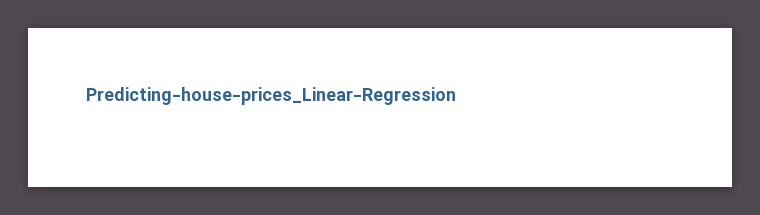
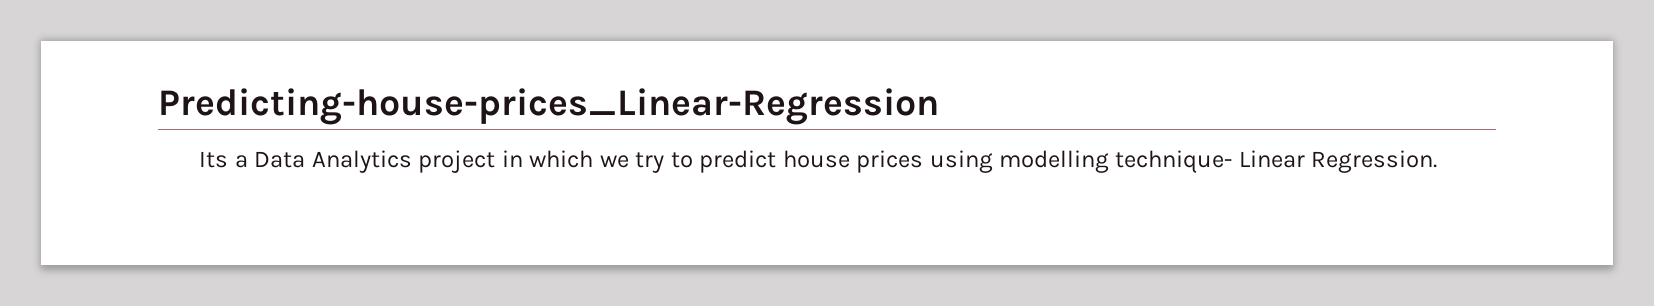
+ Its a Data Analytics project in which we try to predict house prices using modelling technique- Linear Regression.

